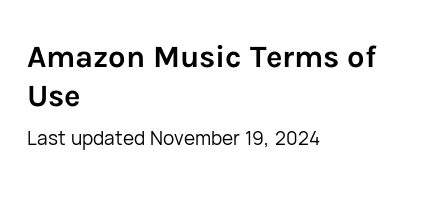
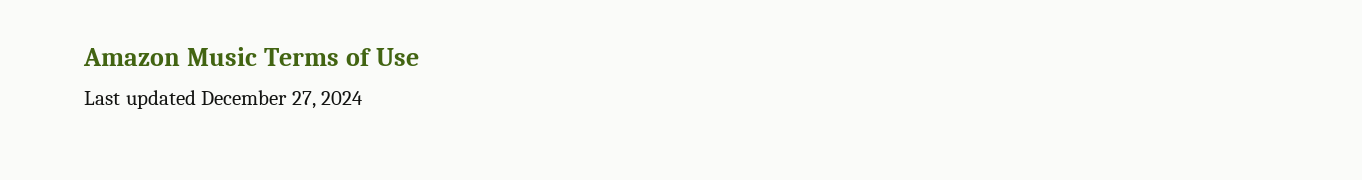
- Last updated November 19, 2024
+ Last updated December 27, 2024

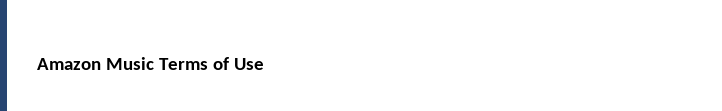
- Last updated December 27, 2024

